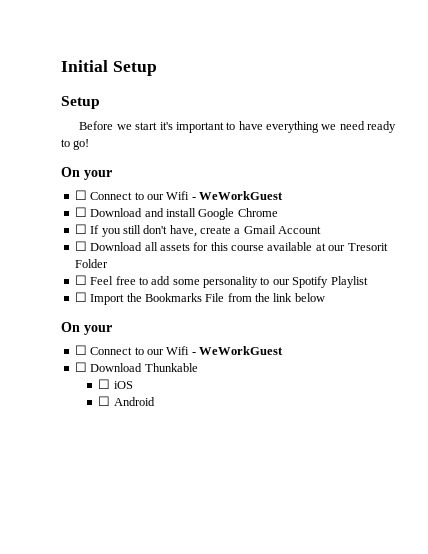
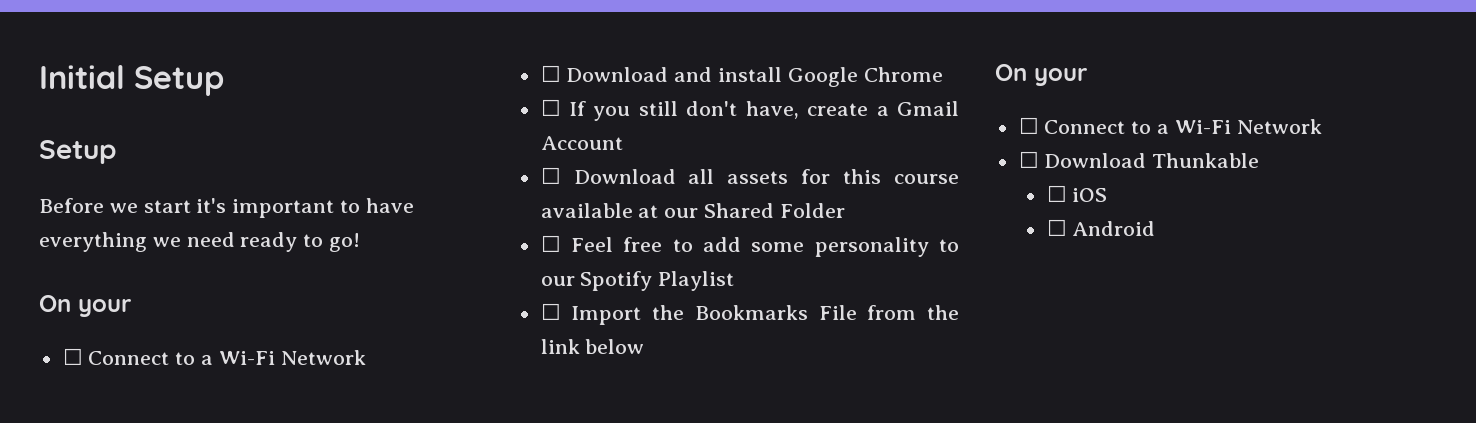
  Before we start it's important to have everything we need ready to go!
  On your
- ☐ Connect to our Wifi - WeWorkGuest
+ ☐ Connect to a Wi-Fi Network
- ☐ Download all assets for this course available at our Tresorit Folder
+ ☐ Download all assets for this course available at our Shared Folder
  ☐ Import the Bookmarks File from the link below
  On your
- ☐ Connect to our Wifi - WeWorkGuest
+ ☐ Connect to a Wi-Fi Network

